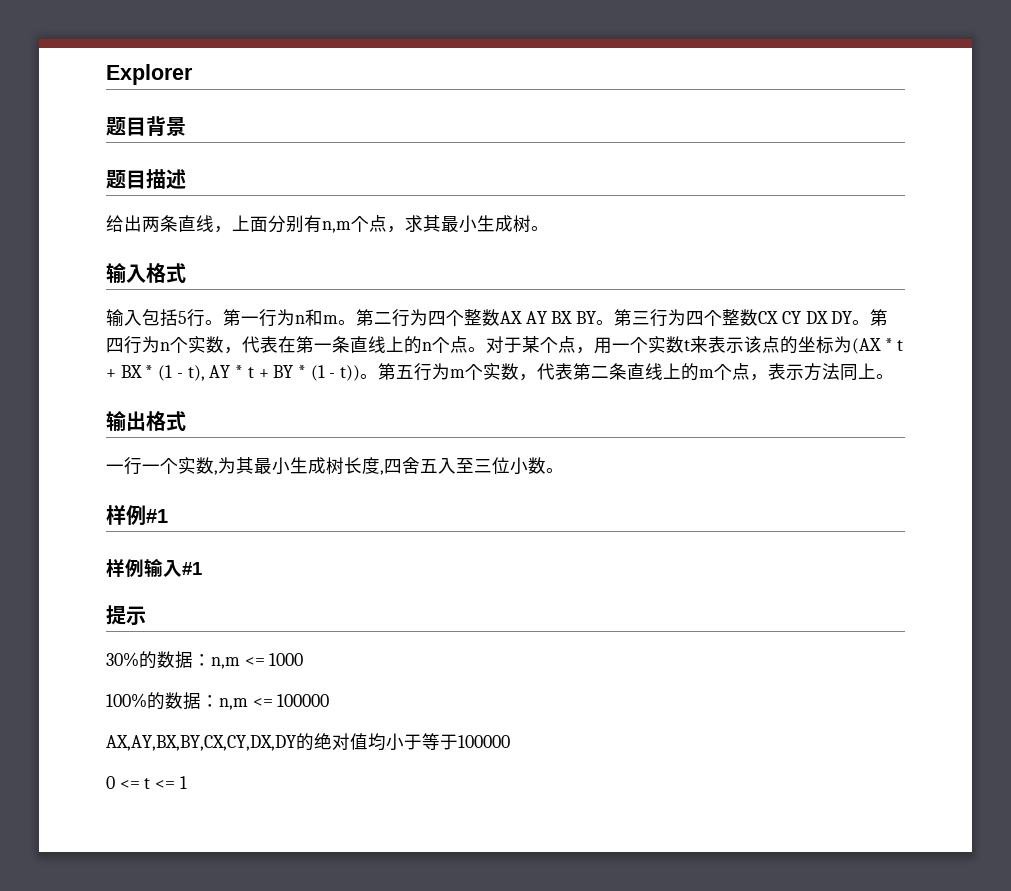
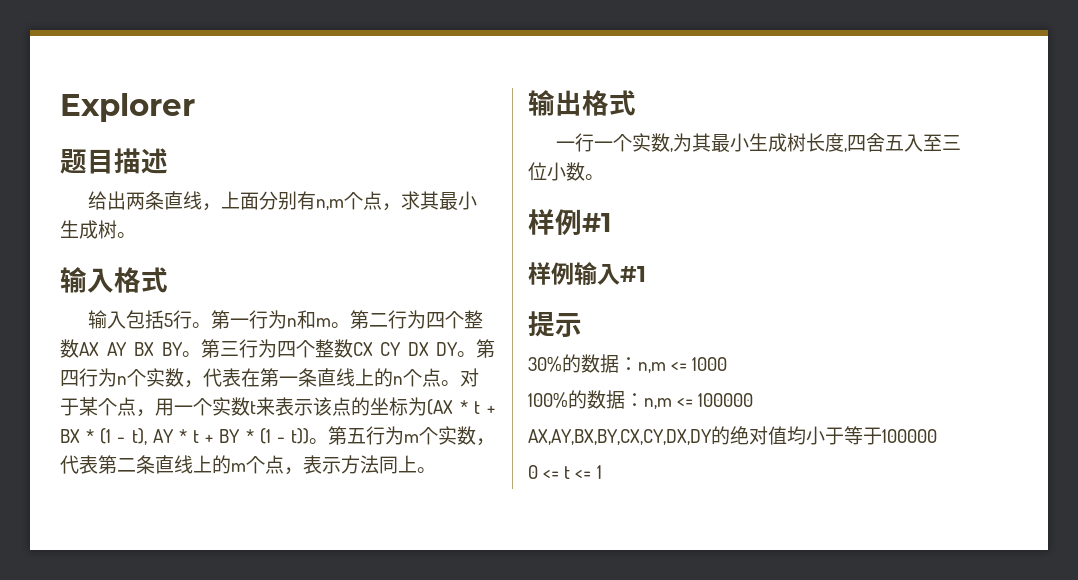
- 题目背景

